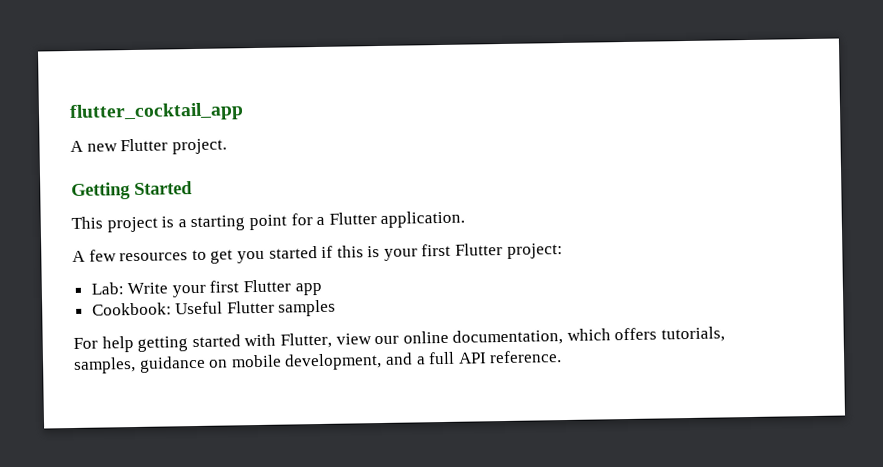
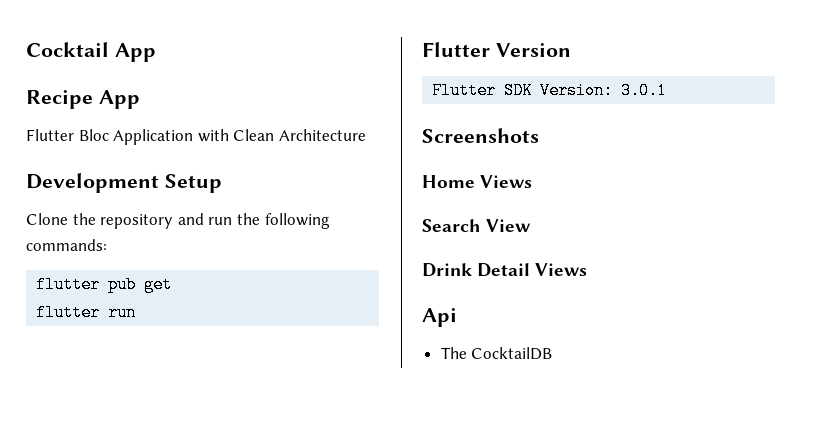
- flutter_cocktail_app
- A new Flutter project.
- Getting Started
- This project is a starting point for a Flutter application.
- A few resources to get you started if this is your first Flutter project:
- Lab: Write your first Flutter app
- Cookbook: Useful Flutter samples
- For help getting started with Flutter, view our online documentation, which offers tutorials, samples, guidance on mobile development, and a full API reference.
+ Cocktail App
+ Recipe App
+ Flutter Bloc Application with Clean Architecture
+ Development Setup
+ Clone the repository and run the following commands:
+ flutter pub get
+ flutter run
+ Flutter Version
+ Flutter SDK Version: 3.0.1
+ Screenshots
+ Home Views
+ Search View
+ Drink Detail Views
+ Api
+ The CocktailDB

